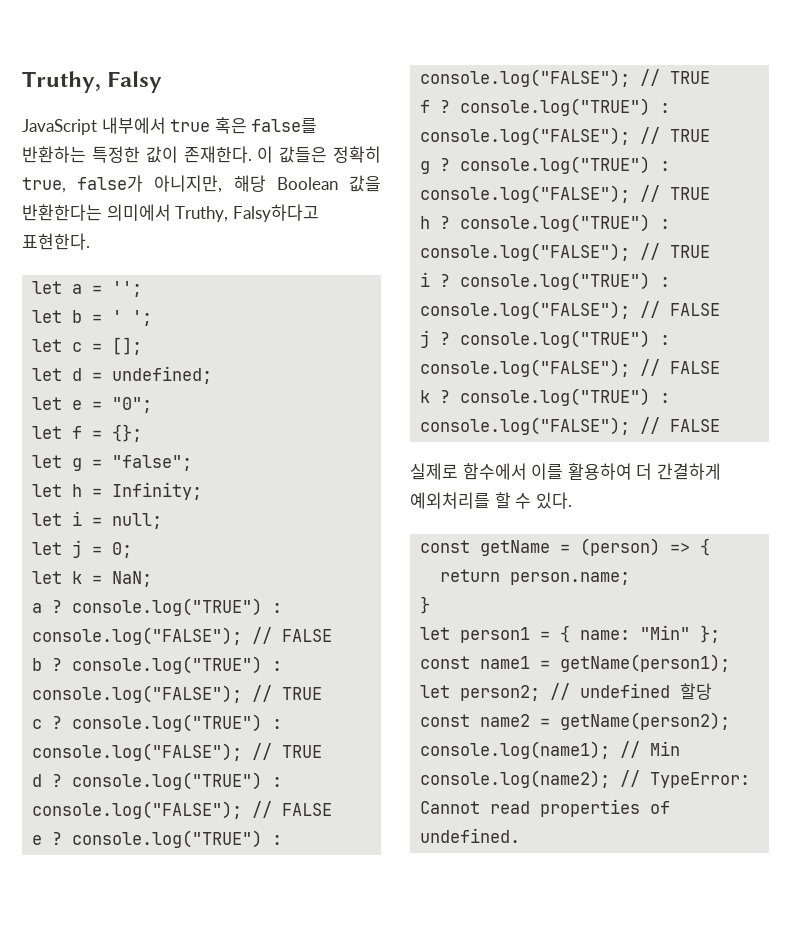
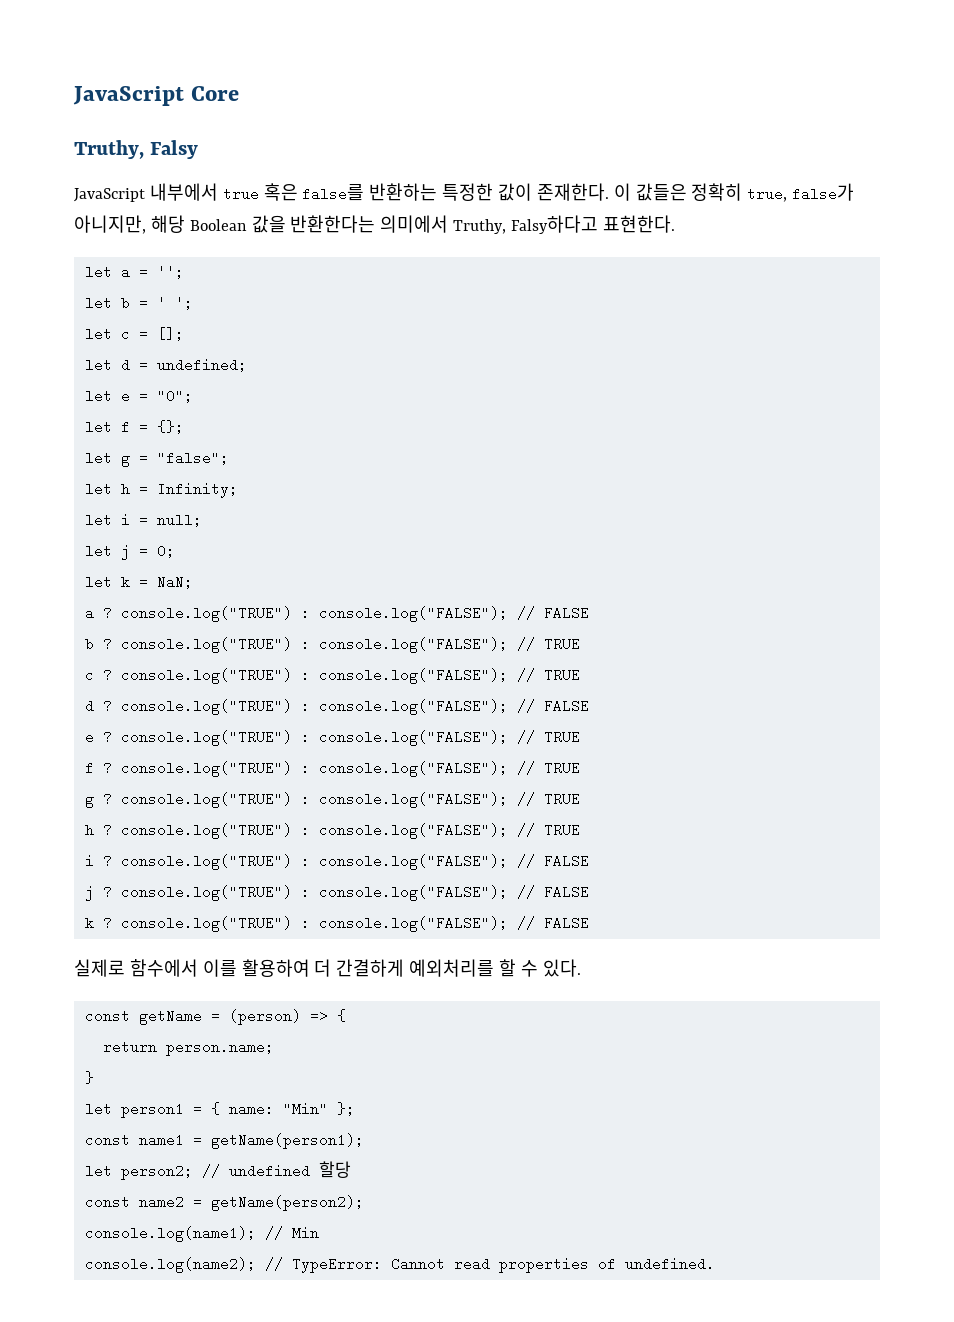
+ JavaScript Core

